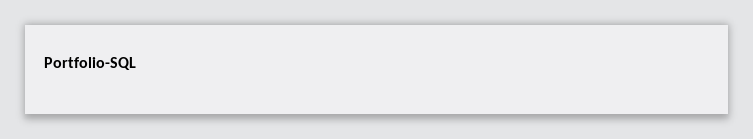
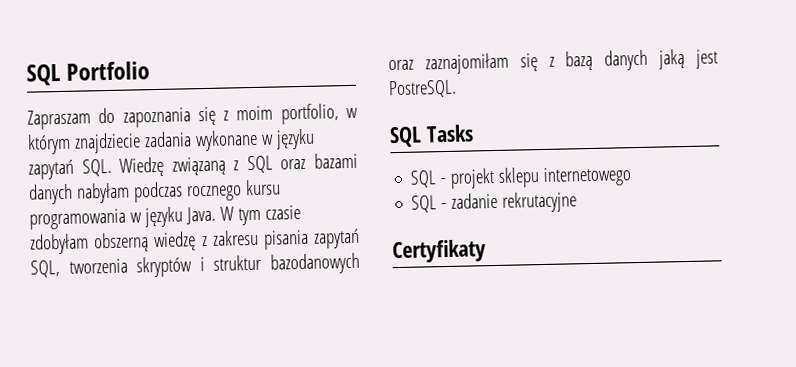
- Portfolio-SQL
+ SQL Portfolio
+ Zapraszam do zapoznania się z moim portfolio, w którym znajdziecie zadania wykonane w języku zapytań SQL. Wiedzę związaną z SQL oraz bazami danych nabyłam podczas rocznego kursu programowania w języku Java. W tym czasie zdobyłam obszerną wiedzę z zakresu pisania zapytań SQL, tworzenia skryptów i struktur bazodanowych oraz zaznajomiłam się z bazą danych jaką jest PostreSQL.
+ SQL Tasks
+ SQL - projekt sklepu internetowego
+ SQL - zadanie rekrutacyjne
+ Certyfikaty

